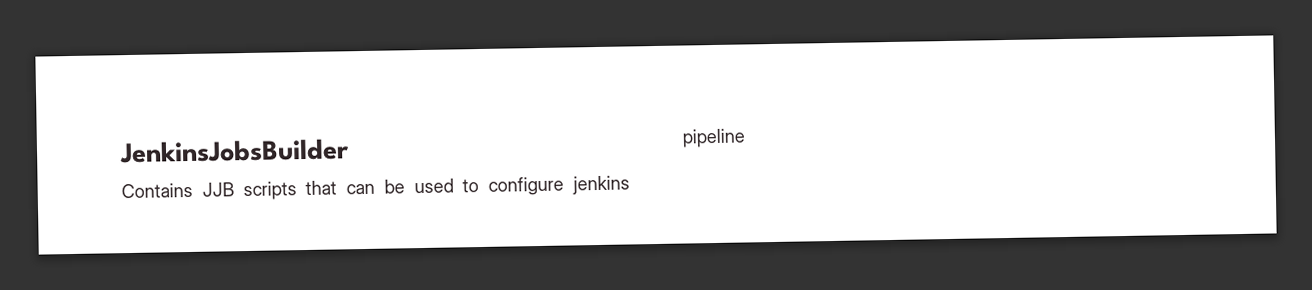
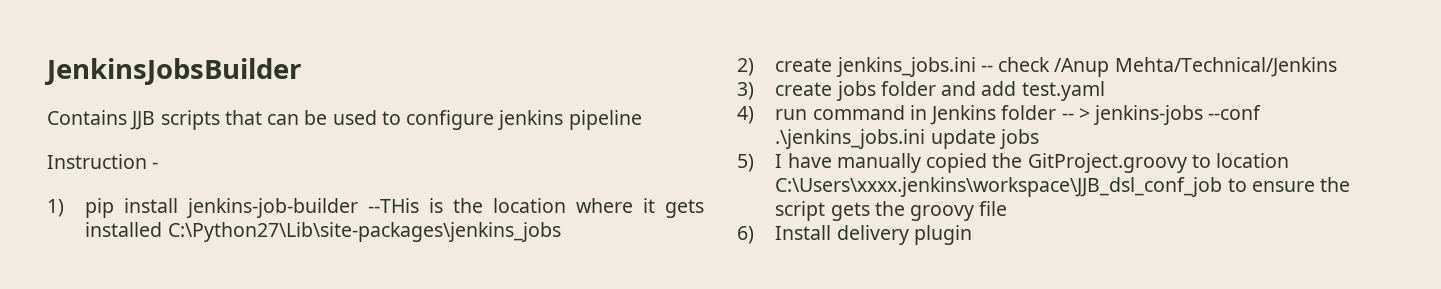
+ Instruction -
+ 1) pip install jenkins-job-builder --THis is the location where it gets installed C:\Python27\Lib\site-packages\jenkins_jobs
+ 2) create jenkins_jobs.ini -- check /Anup Mehta/Technical/Jenkins
+ 3) create jobs folder and add test.yaml
+ 4) run command in Jenkins folder -- > jenkins-jobs --conf .\jenkins_jobs.ini update jobs
+ 5) I have manually copied the GitProject.groovy to location C:\Users\xxxx.jenkins\workspace\JJB_dsl_conf_job to ensure the script gets the groovy file
+ 6) Install delivery plugin

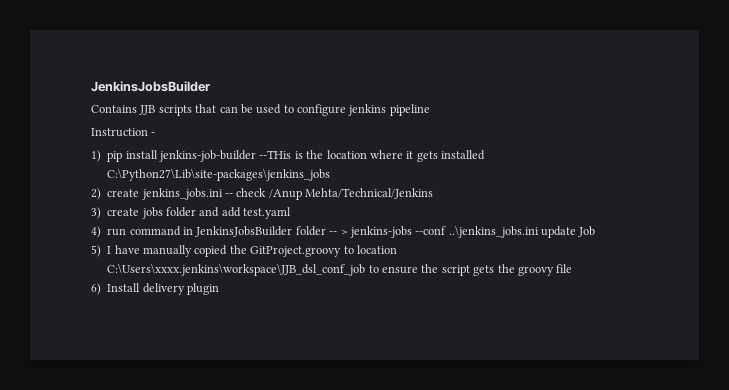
- 4) run command in Jenkins folder -- > jenkins-jobs --conf .\jenkins_jobs.ini update jobs
+ 4) run command in JenkinsJobsBuilder folder -- > jenkins-jobs --conf ..\jenkins_jobs.ini update Job

